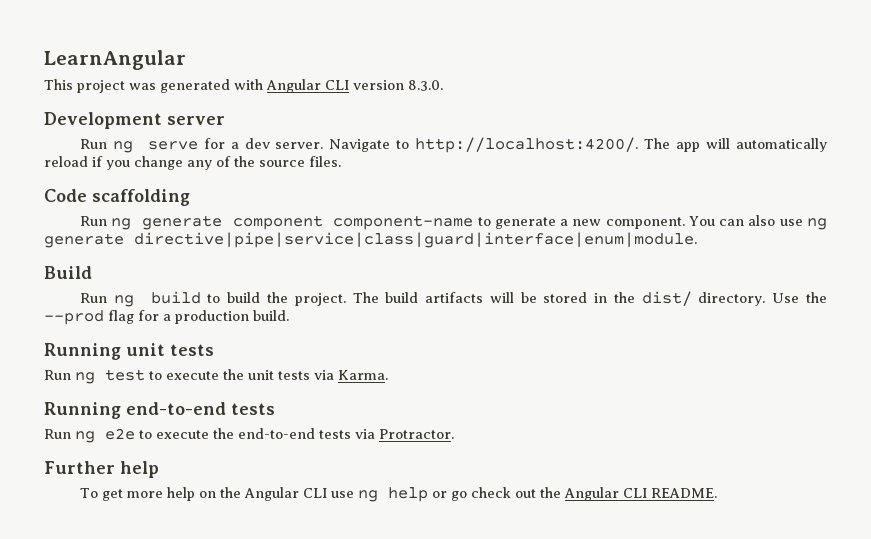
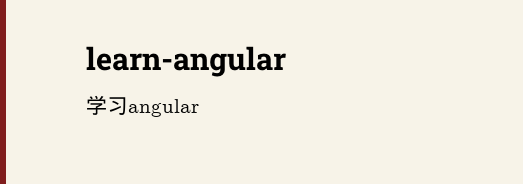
- LearnAngular
- This project was generated with Angular CLI version 8.3.0.
- Development server
- Run ng serve for a dev server. Navigate to http://localhost:4200/. The app will automatically reload if you change any of the source files.
- Code scaffolding
- Run ng generate component component-name to generate a new component. You can also use ng generate directive|pipe|service|class|guard|interface|enum|module.
- Build
- Run ng build to build the project. The build artifacts will be stored in the dist/ directory. Use the --prod flag for a production build.
- Running unit tests
- Run ng test to execute the unit tests via Karma.
- Running end-to-end tests
- Run ng e2e to execute the end-to-end tests via Protractor.
- Further help
- To get more help on the Angular CLI use ng help or go check out the Angular CLI README.
+ learn-angular
+ 学习angular

